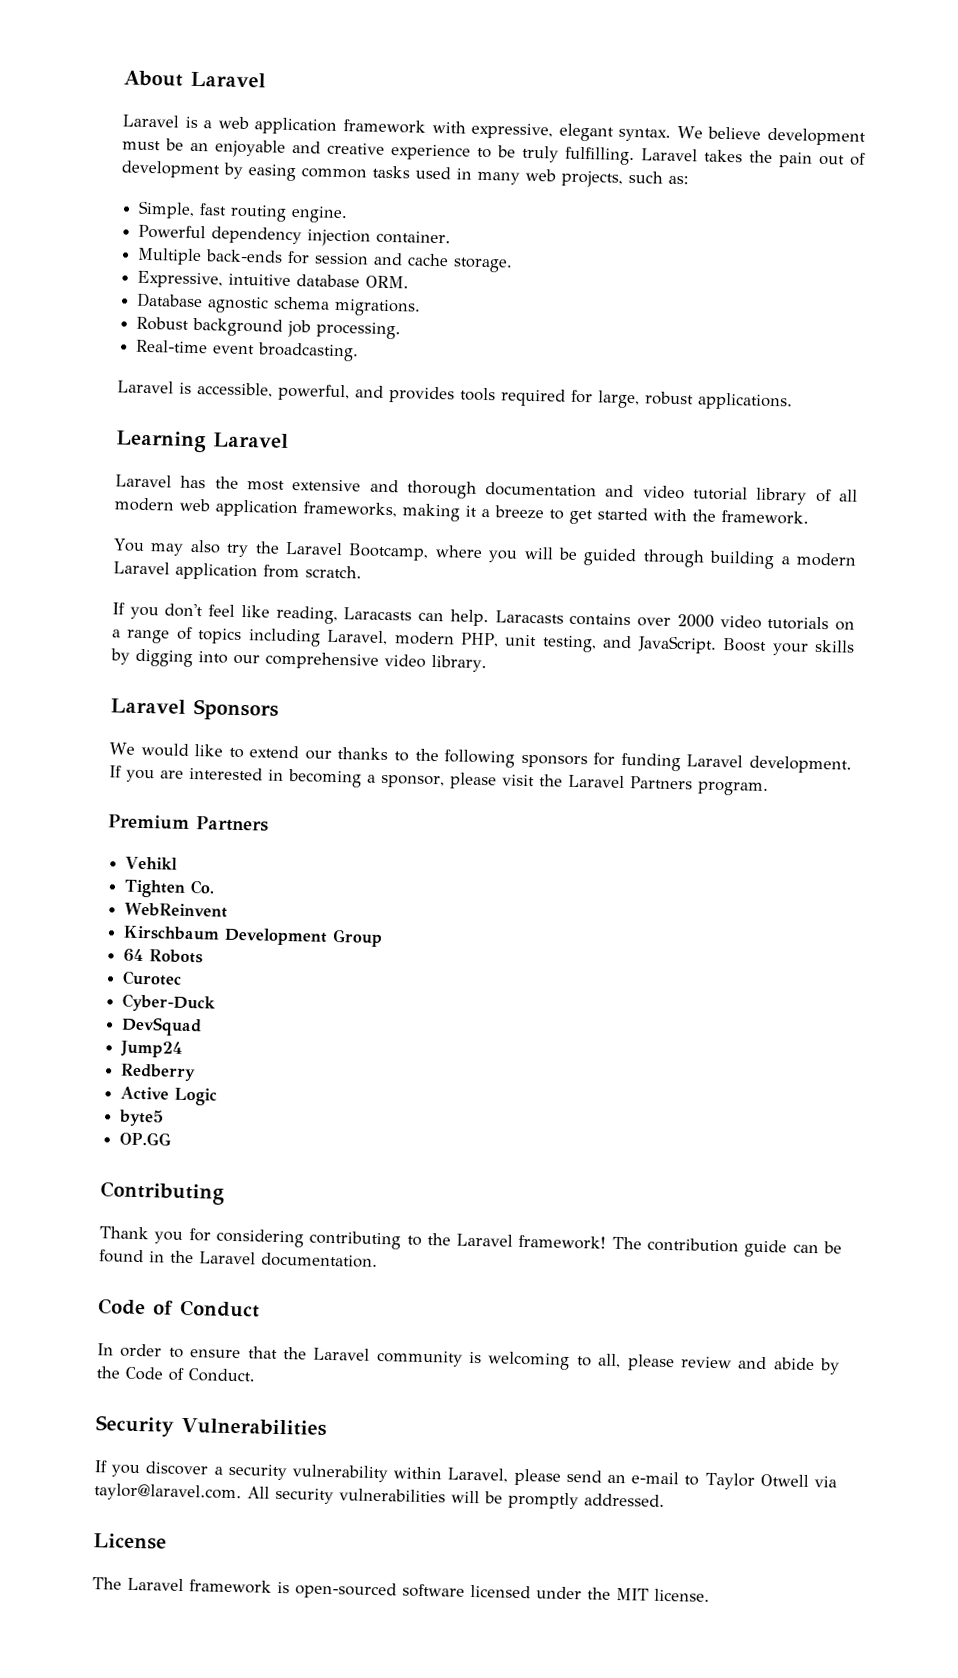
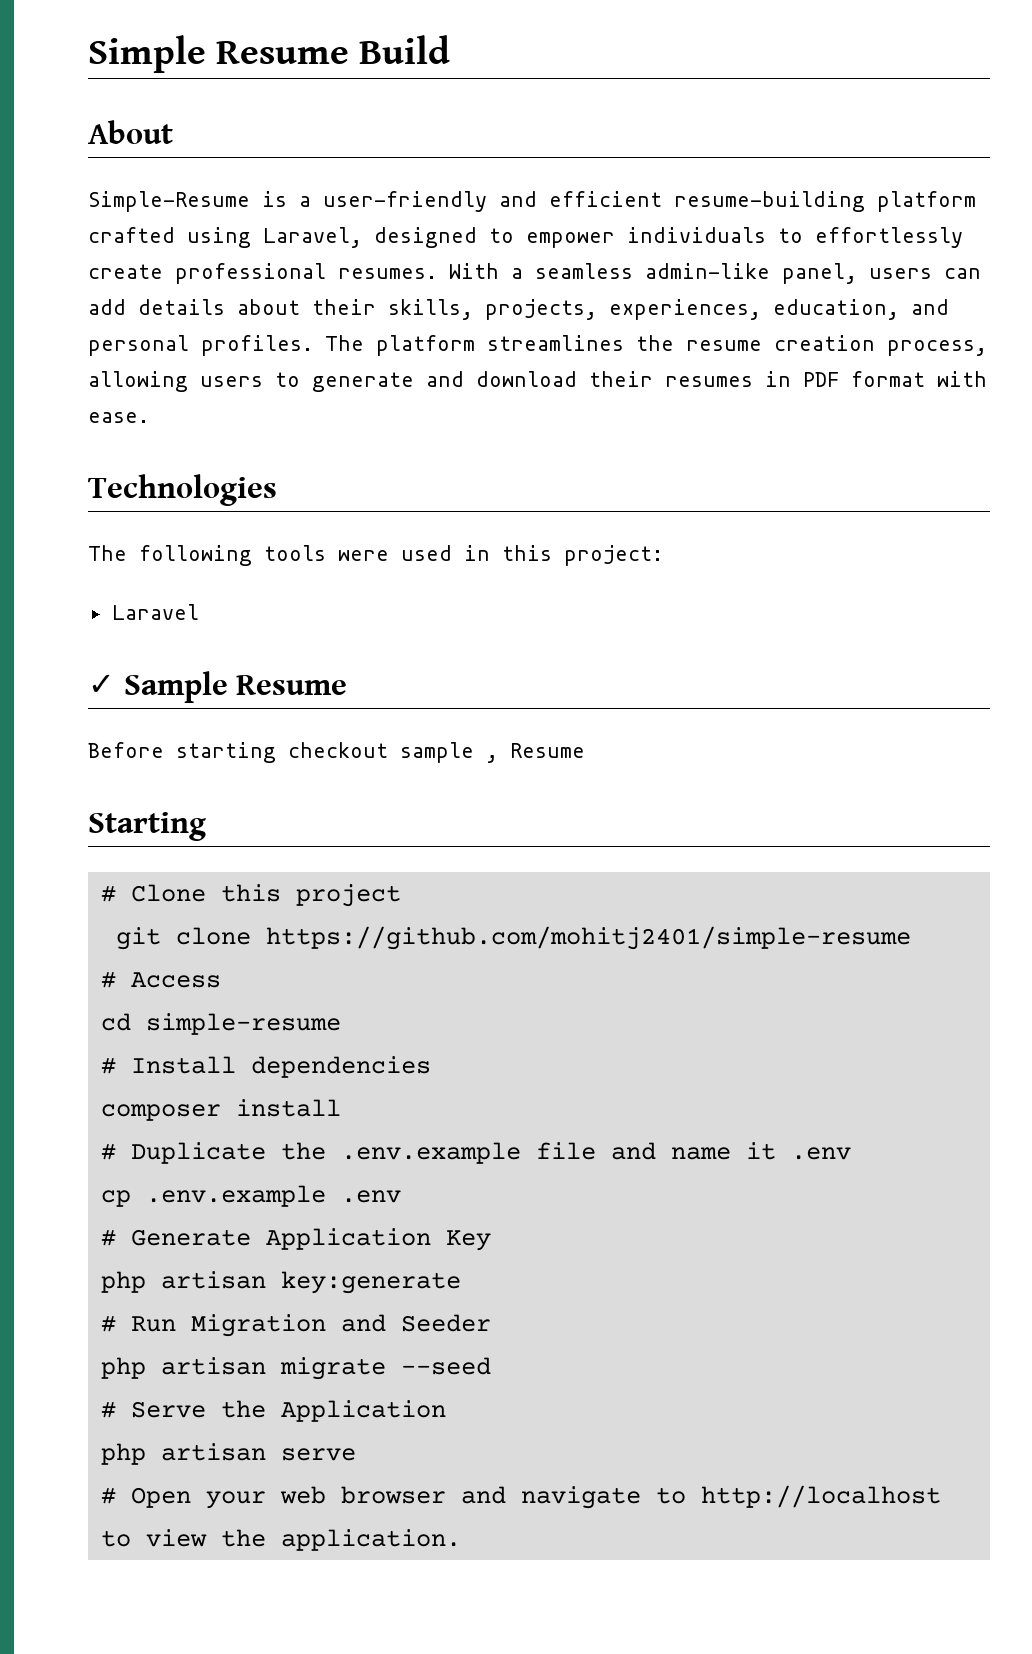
- About Laravel
- Laravel is a web application framework with expressive, elegant syntax. We believe development must be an enjoyable and creative experience to be truly fulfilling. Laravel takes the pain out of development by easing common tasks used in many web projects, such as:
- Simple, fast routing engine.
- Powerful dependency injection container.
- Multiple back-ends for session and cache storage.
- Expressive, intuitive database ORM.
- Database agnostic schema migrations.
- Robust background job processing.
- Real-time event broadcasting.
- Laravel is accessible, powerful, and provides tools required for large, robust applications.
- Learning Laravel
- Laravel has the most extensive and thorough documentation and video tutorial library of all modern web application frameworks, making it a breeze to get started with the framework.
- You may also try the Laravel Bootcamp, where you will be guided through building a modern Laravel application from scratch.
- If you don't feel like reading, Laracasts can help. Laracasts contains over 2000 video tutorials on a range of topics including Laravel, modern PHP, unit testing, and JavaScript. Boost your skills by digging into our comprehensive video library.
- Laravel Sponsors
- We would like to extend our thanks to the following sponsors for funding Laravel development. If you are interested in becoming a sponsor, please visit the Laravel Partners program.
- Premium Partners
- Vehikl
- Tighten Co.
- WebReinvent
- Kirschbaum Development Group
- 64 Robots
- Curotec
- Cyber-Duck
- DevSquad
- Jump24
- Redberry
- Active Logic
- byte5
- OP.GG
- Contributing
- Thank you for considering contributing to the Laravel framework! The contribution guide can be found in the Laravel documentation.
- Code of Conduct
- In order to ensure that the Laravel community is welcoming to all, please review and abide by the Code of Conduct.
- Security Vulnerabilities
- If you discover a security vulnerability within Laravel, please send an e-mail to Taylor Otwell via taylor@laravel.com. All security vulnerabilities will be promptly addressed.
- License
- The Laravel framework is open-sourced software licensed under the MIT license.
+ Simple Resume Build
+ About
+ Simple-Resume is a user-friendly and efficient resume-building platform crafted using Laravel, designed to empower individuals to effortlessly create professional resumes. With a seamless admin-like panel, users can add details about their skills, projects, experiences, education, and personal profiles. The platform streamlines the resume creation process, allowing users to generate and download their resumes in PDF format with ease.
+ Technologies
+ The following tools were used in this project:
+ Laravel
+ ✓ Sample Resume
+ Before starting checkout sample , Resume
+ Starting
+ # Clone this project
+ git clone https://github.com/mohitj2401/simple-resume
+ # Access
+ cd simple-resume
+ # Install dependencies
+ composer install
+ # Duplicate the .env.example file and name it .env
+ cp .env.example .env
+ # Generate Application Key
+ php artisan key:generate
+ # Run Migration and Seeder
+ php artisan migrate --seed
+ # Serve the Application
+ php artisan serve
+ # Open your web browser and navigate to http://localhost to view the application.

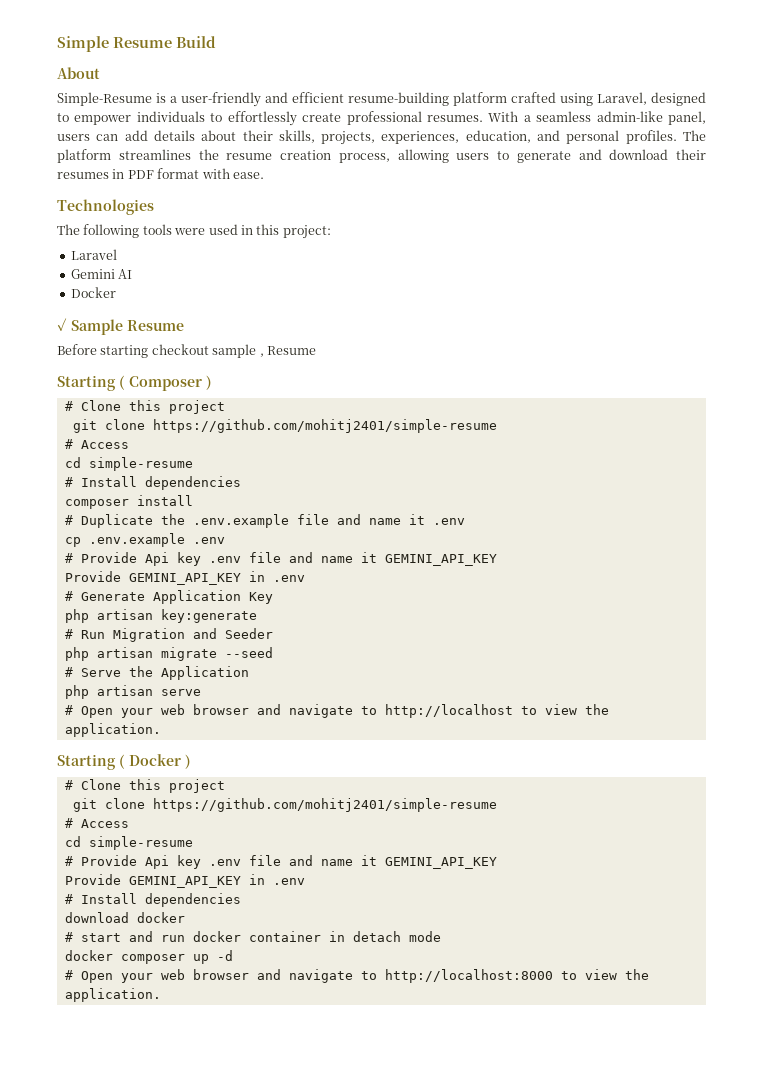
+ Gemini AI
+ Docker
- Starting
+ Starting ( Composer )
  cp .env.example .env
+ # Provide Api key .env file and name it GEMINI_API_KEY
+ Provide GEMINI_API_KEY in .env
+ Starting ( Docker )
+ # Clone this project
+ git clone https://github.com/mohitj2401/simple-resume
+ # Access
+ cd simple-resume
+ # Provide Api key .env file and name it GEMINI_API_KEY
+ Provide GEMINI_API_KEY in .env
+ # Install dependencies
+ download docker
+ # start and run docker container in detach mode
+ docker composer up -d
+ # Open your web browser and navigate to http://localhost:8000 to view the application.

